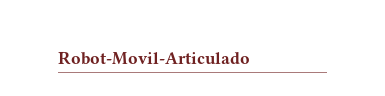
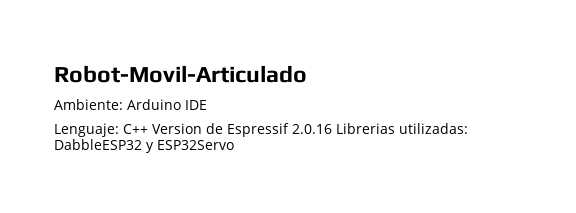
+ Ambiente: Arduino IDE
+ Lenguaje: C++ Version de Espressif 2.0.16 Librerias utilizadas: DabbleESP32 y ESP32Servo

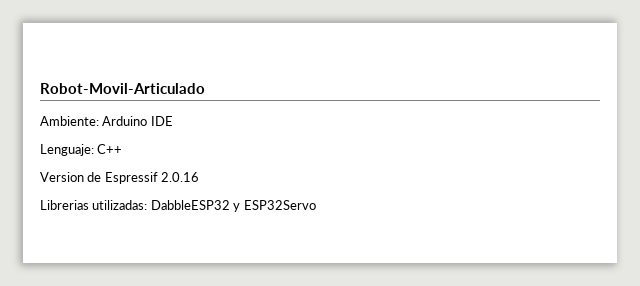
- Lenguaje: C++ Version de Espressif 2.0.16 Librerias utilizadas: DabbleESP32 y ESP32Servo
+ Lenguaje: C++
+ Version de Espressif 2.0.16
+ Librerias utilizadas: DabbleESP32 y ESP32Servo

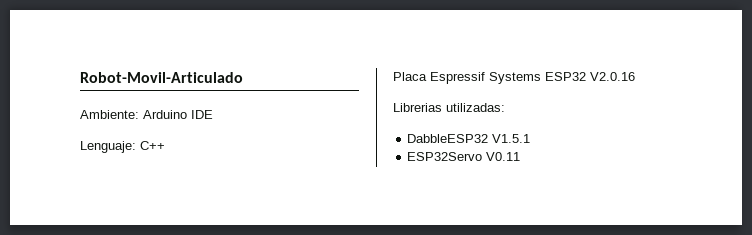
- Version de Espressif 2.0.16
- Librerias utilizadas: DabbleESP32 y ESP32Servo
+ Placa Espressif Systems ESP32 V2.0.16
+ Librerias utilizadas:
+ DabbleESP32 V1.5.1
+ ESP32Servo V0.11

